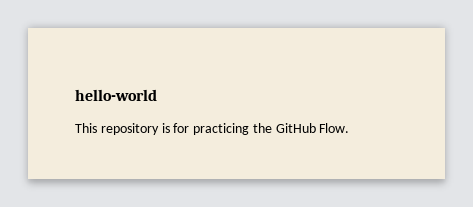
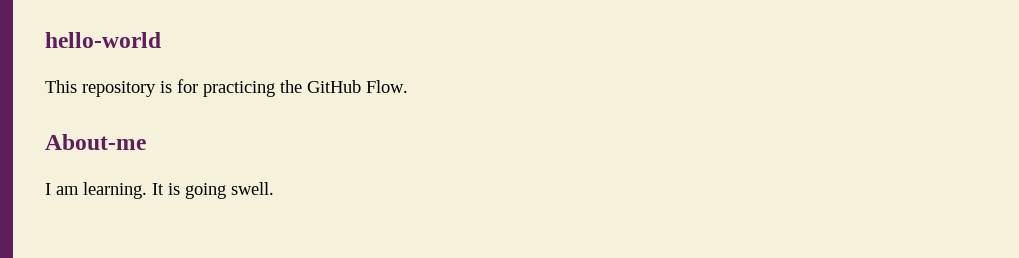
+ About-me
+ I am learning. It is going swell.

